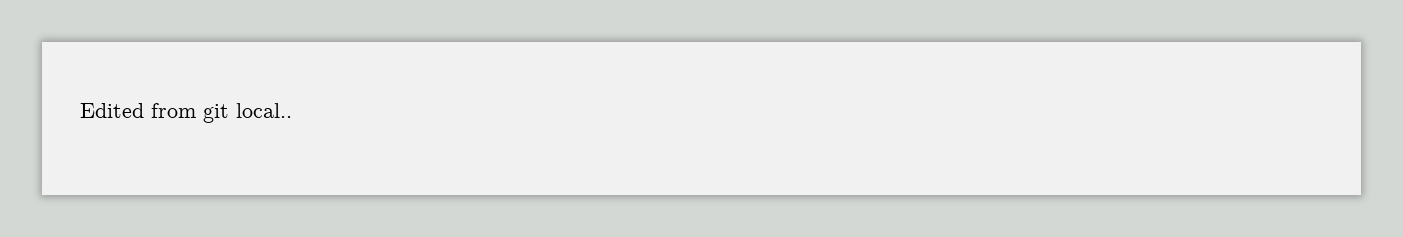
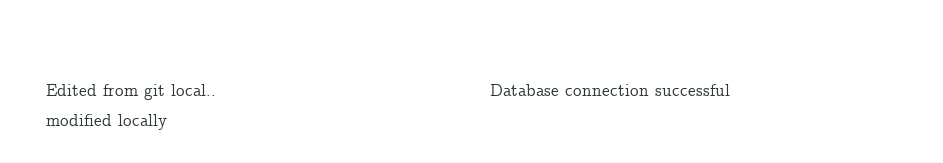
+ modified locally
+ Database connection successful

